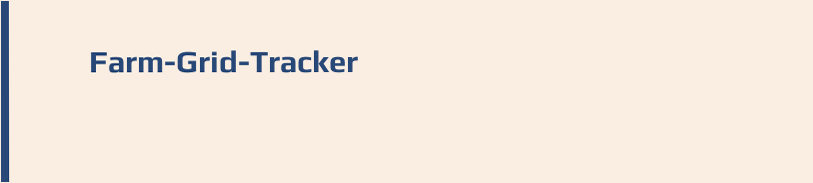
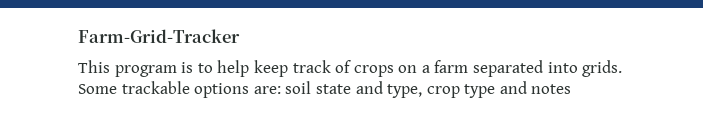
+ This program is to help keep track of crops on a farm separated into grids. Some trackable options are: soil state and type, crop type and notes

